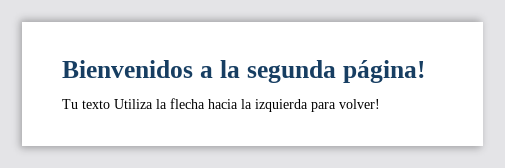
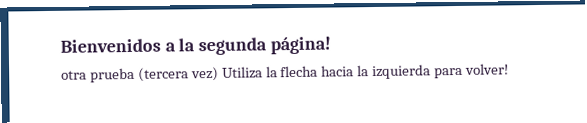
- Tu texto Utiliza la flecha hacia la izquierda para volver!
+ otra prueba (tercera vez) Utiliza la flecha hacia la izquierda para volver!

